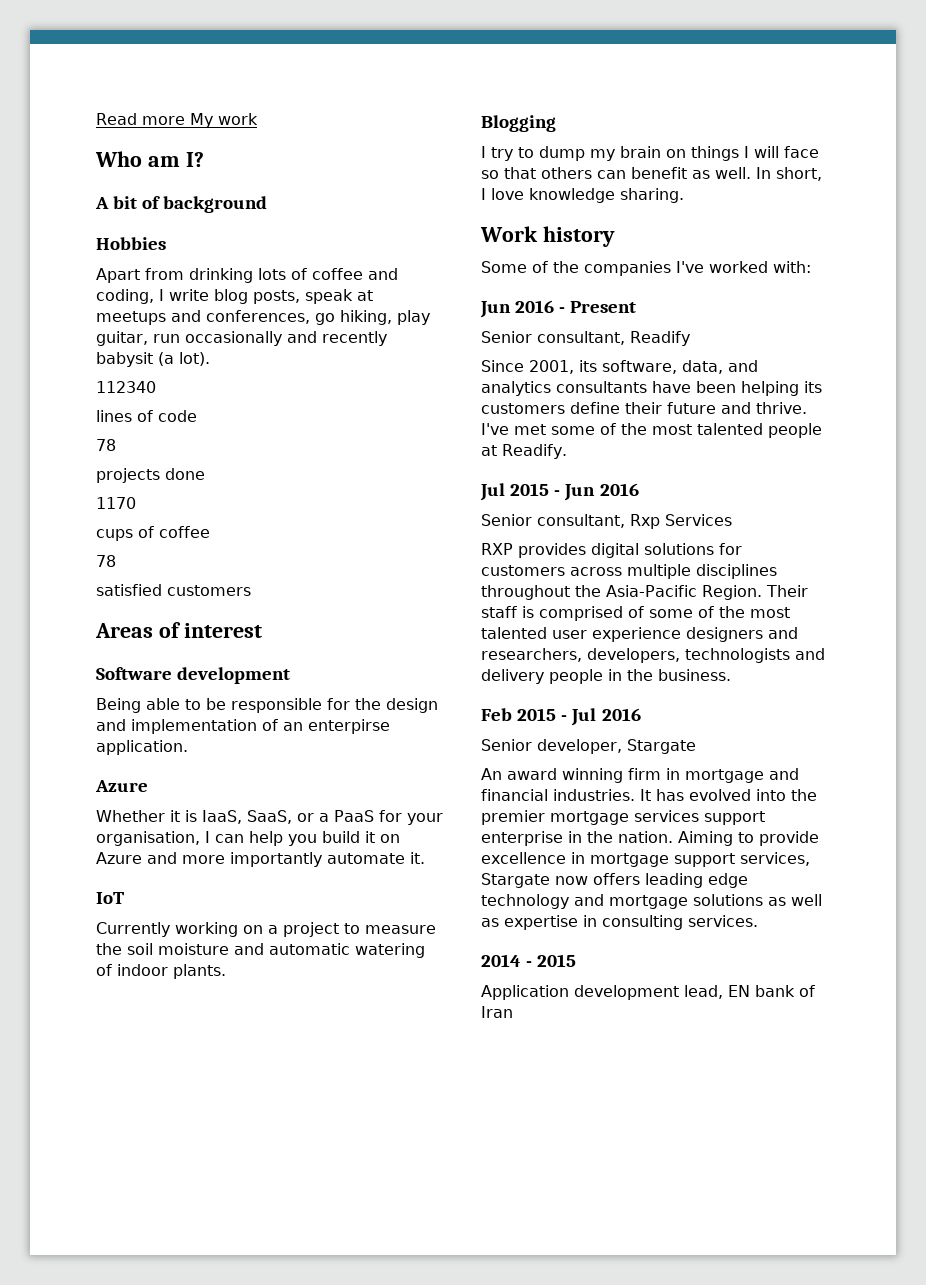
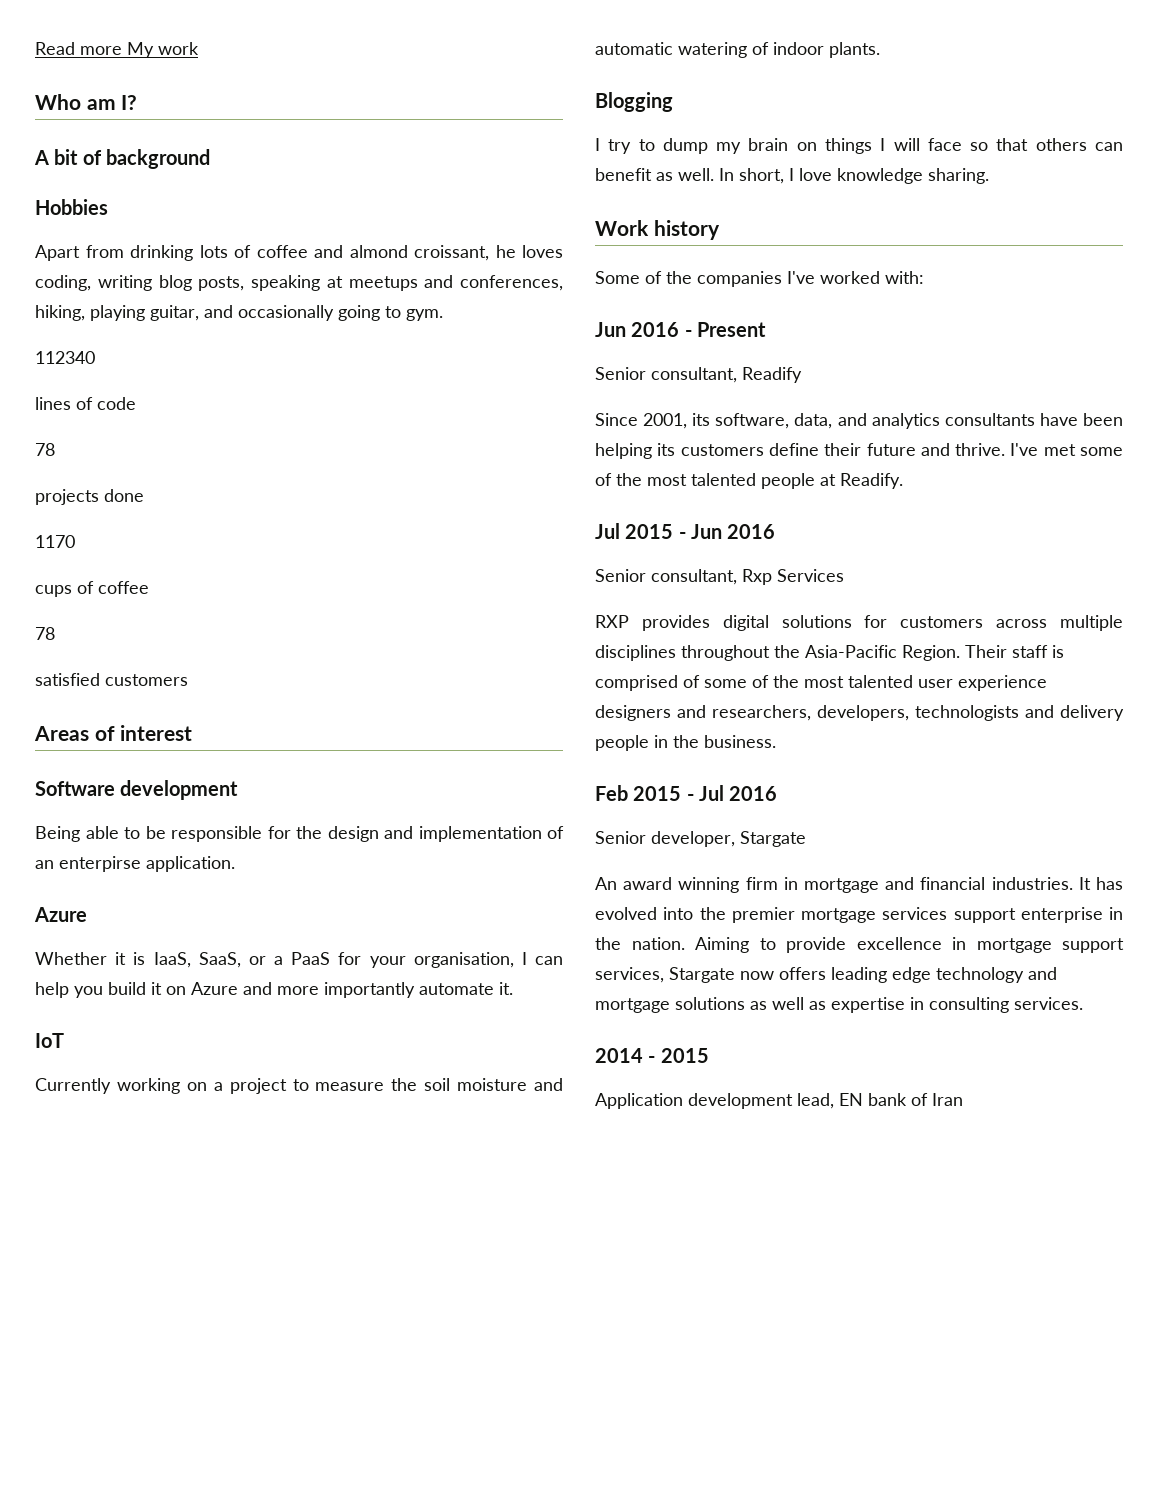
- Apart from drinking lots of coffee and coding, I write blog posts, speak at meetups and conferences, go hiking, play guitar, run occasionally and recently babysit (a lot).
+ Apart from drinking lots of coffee and almond croissant, he loves coding, writing blog posts, speaking at meetups and conferences, hiking, playing guitar, and occasionally going to gym.

